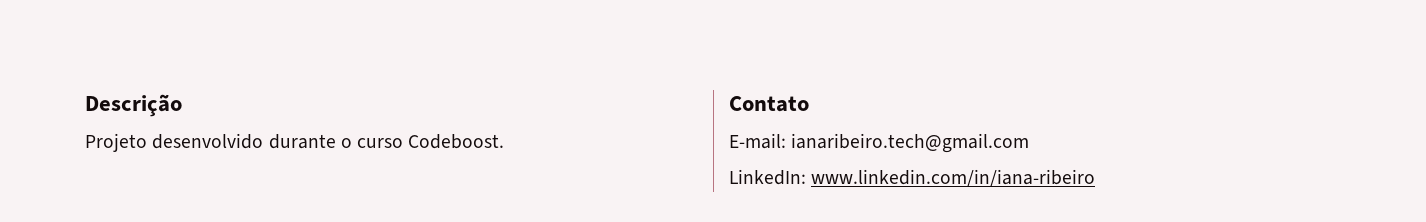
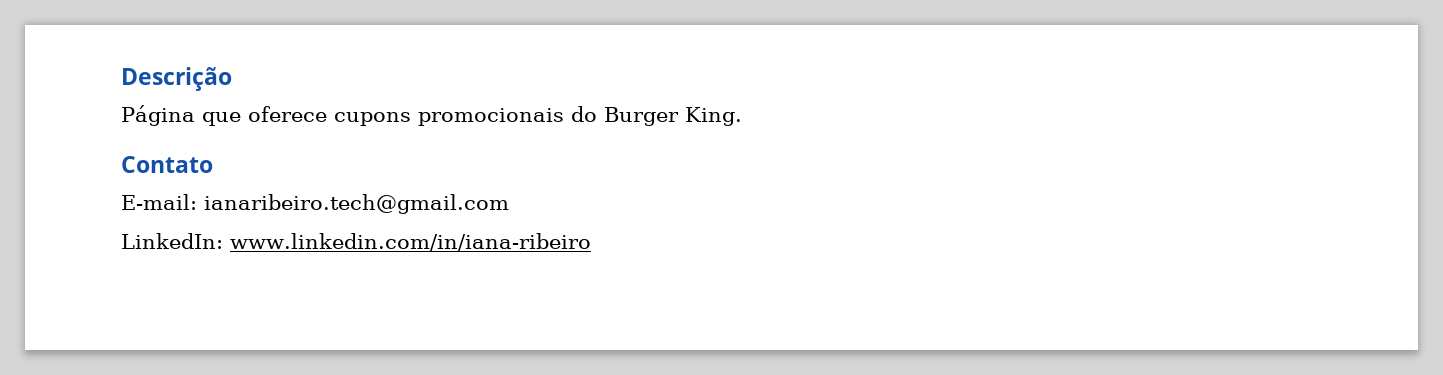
- Projeto desenvolvido durante o curso Codeboost.
+ Página que oferece cupons promocionais do Burger King.

